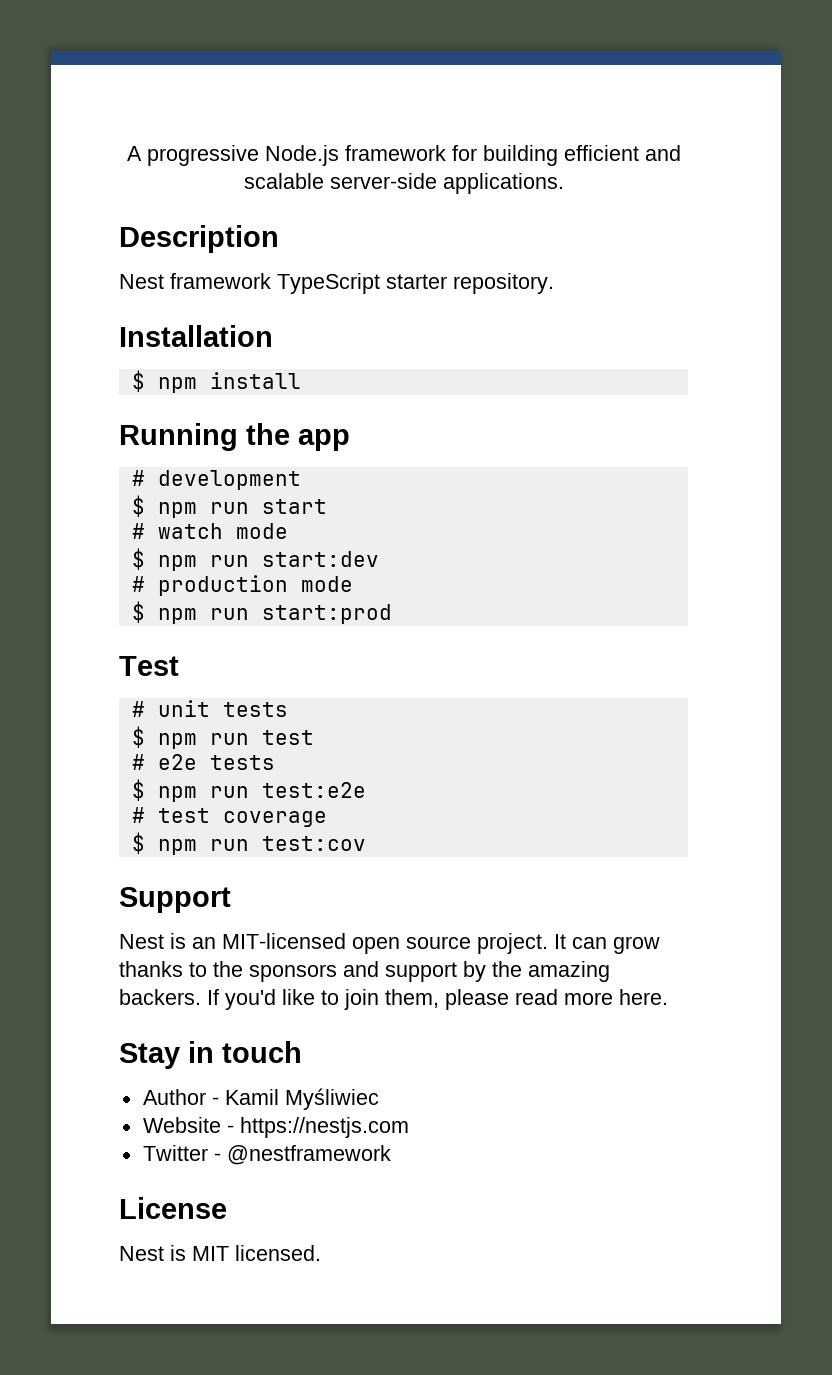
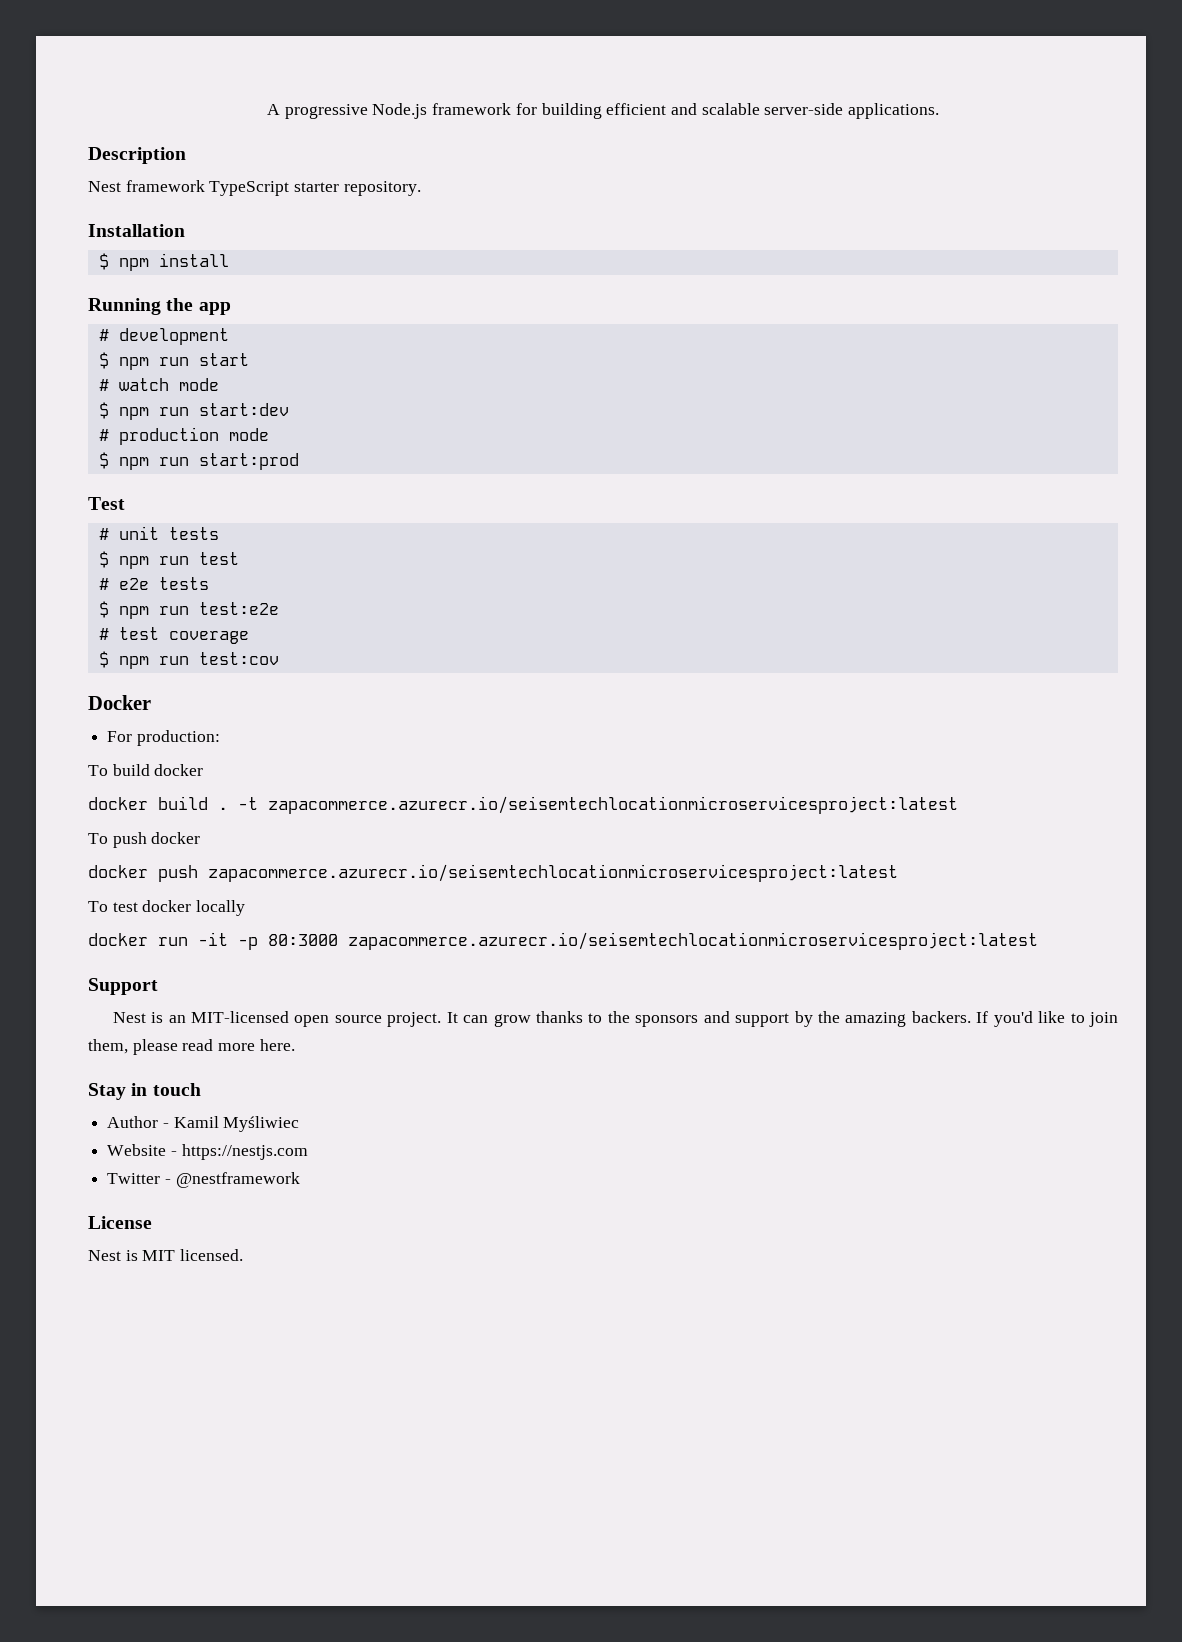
+ Docker
+ For production:
+ To build docker
+ docker build . -t zapacommerce.azurecr.io/seisemtechlocationmicroservicesproject:latest
+ To push docker
+ docker push zapacommerce.azurecr.io/seisemtechlocationmicroservicesproject:latest
+ To test docker locally
+ docker run -it -p 80:3000 zapacommerce.azurecr.io/seisemtechlocationmicroservicesproject:latest

